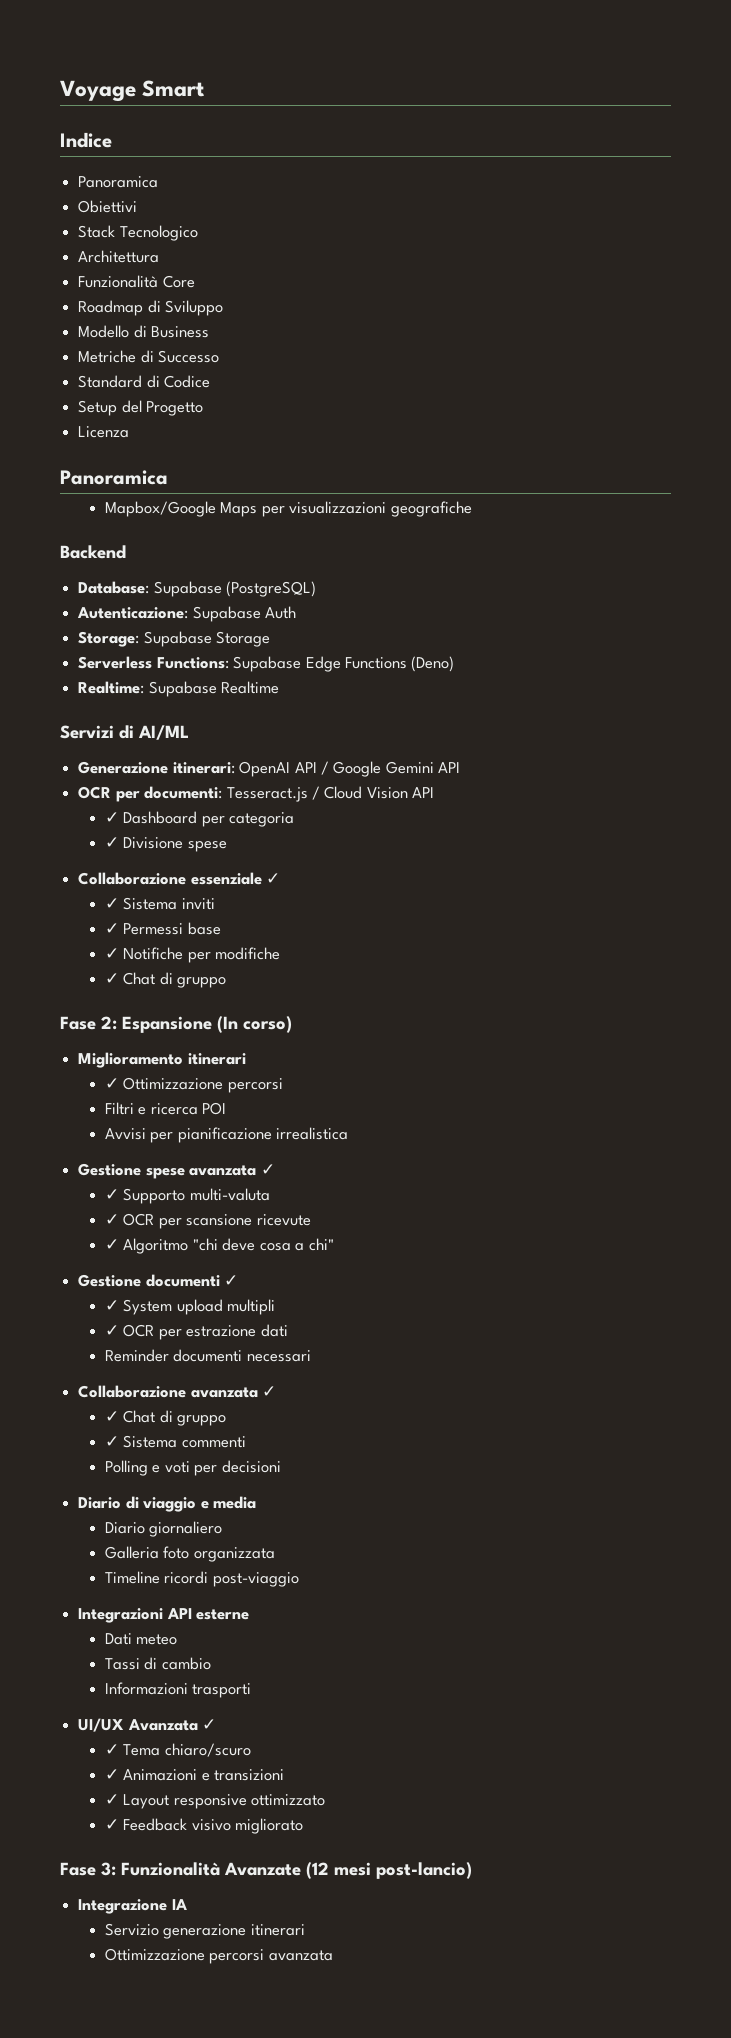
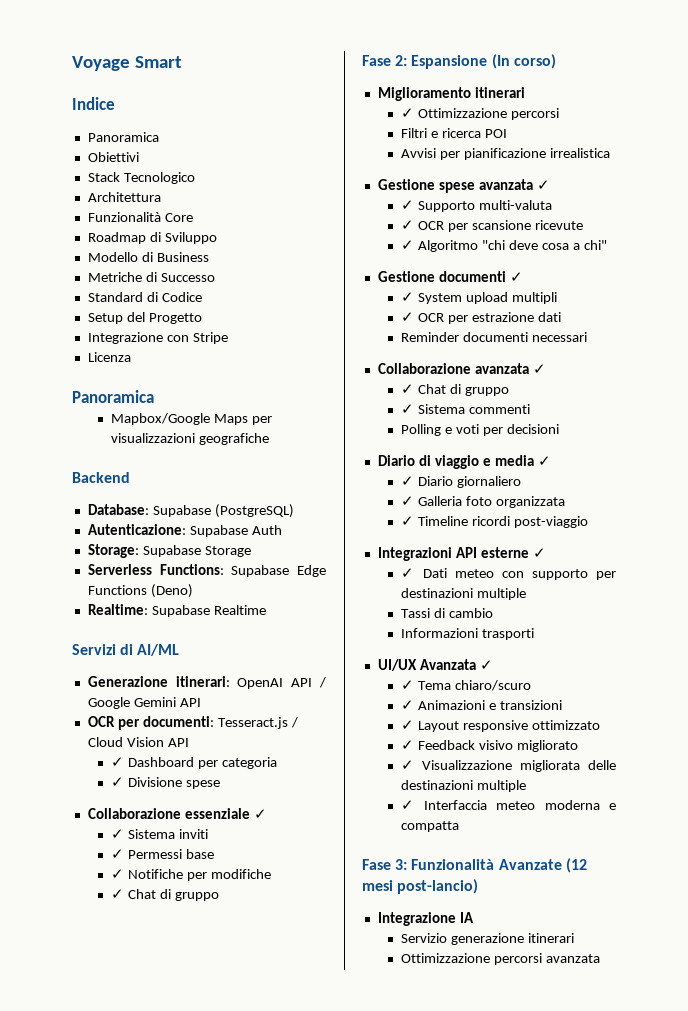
+ Integrazione con Stripe
- Diario di viaggio e media
- Diario giornaliero
+ Diario di viaggio e media ✓
+ ✓ Diario giornaliero
- Galleria foto organizzata
+ ✓ Galleria foto organizzata
- Timeline ricordi post-viaggio
+ ✓ Timeline ricordi post-viaggio
- Integrazioni API esterne
- Dati meteo
+ Integrazioni API esterne ✓
+ ✓ Dati meteo con supporto per destinazioni multiple
+ ✓ Visualizzazione migliorata delle destinazioni multiple
+ ✓ Interfaccia meteo moderna e compatta

